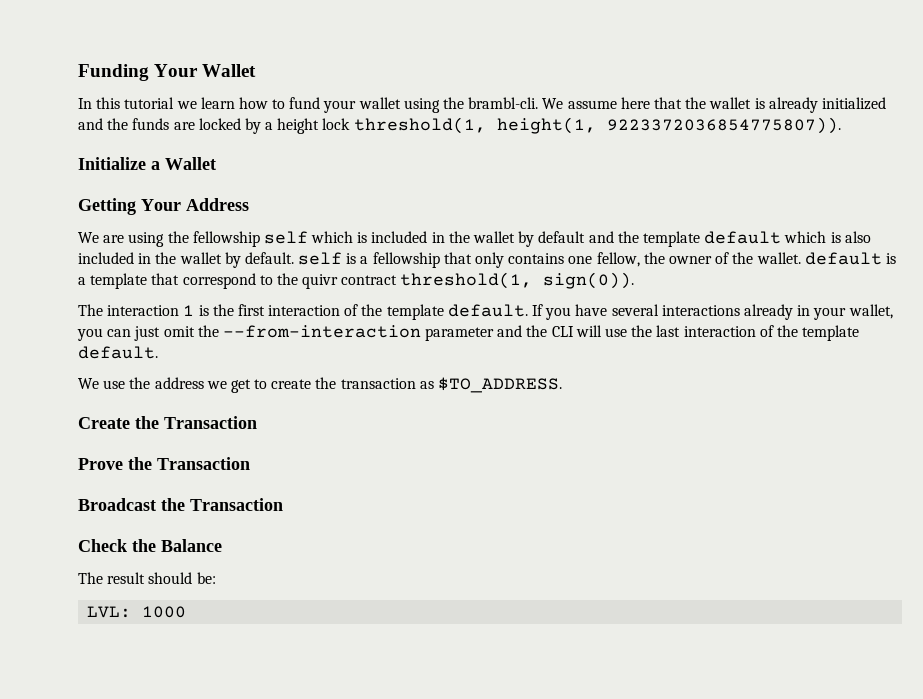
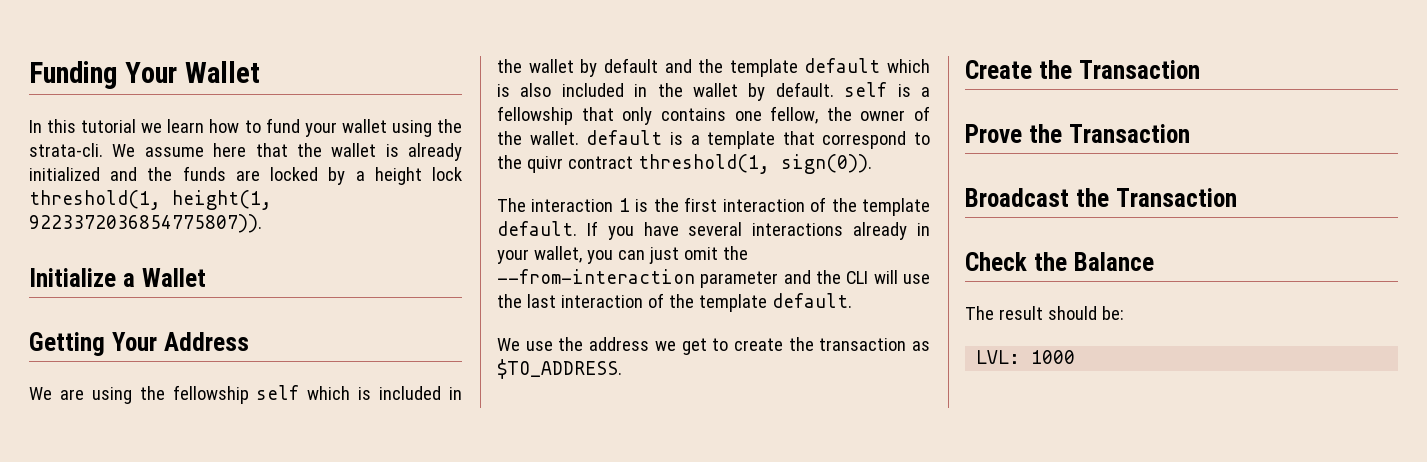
- In this tutorial we learn how to fund your wallet using the brambl-cli.
+ In this tutorial we learn how to fund your wallet using the strata-cli.

